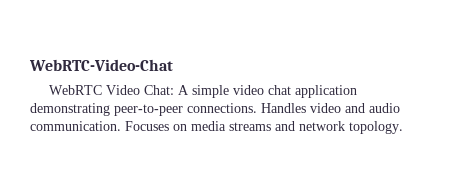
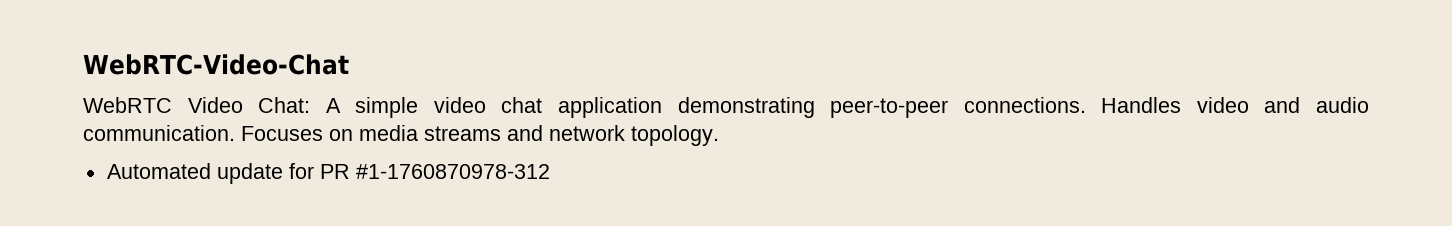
+ Automated update for PR #1-1760870978-312

